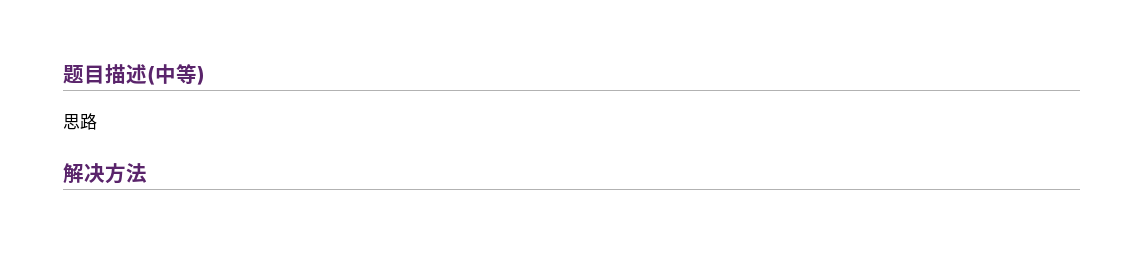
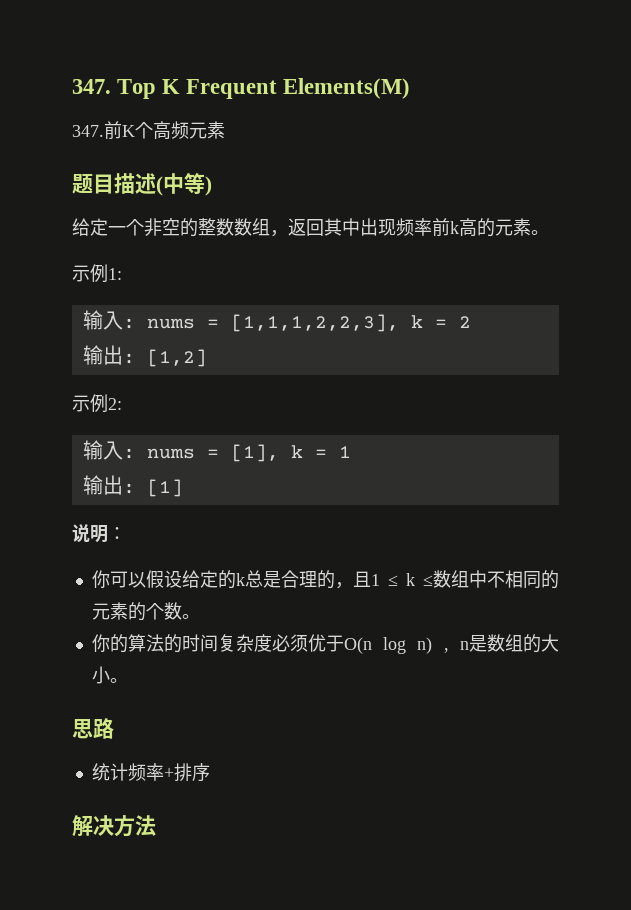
+ 347. Top K Frequent Elements(M)
+ 347.前K个高频元素
+ 给定一个非空的整数数组，返回其中出现频率前k高的元素。
+ 示例1:
+ 输入: nums = [1,1,1,2,2,3], k = 2
+ 输出: [1,2]
+ 示例2:
+ 输入: nums = [1], k = 1
+ 输出: [1]
+ 说明：
+ 你可以假设给定的k总是合理的，且1 ≤ k ≤数组中不相同的元素的个数。
+ 你的算法的时间复杂度必须优于O(n log n) , n是数组的大小。
  思路
+ 统计频率+排序

